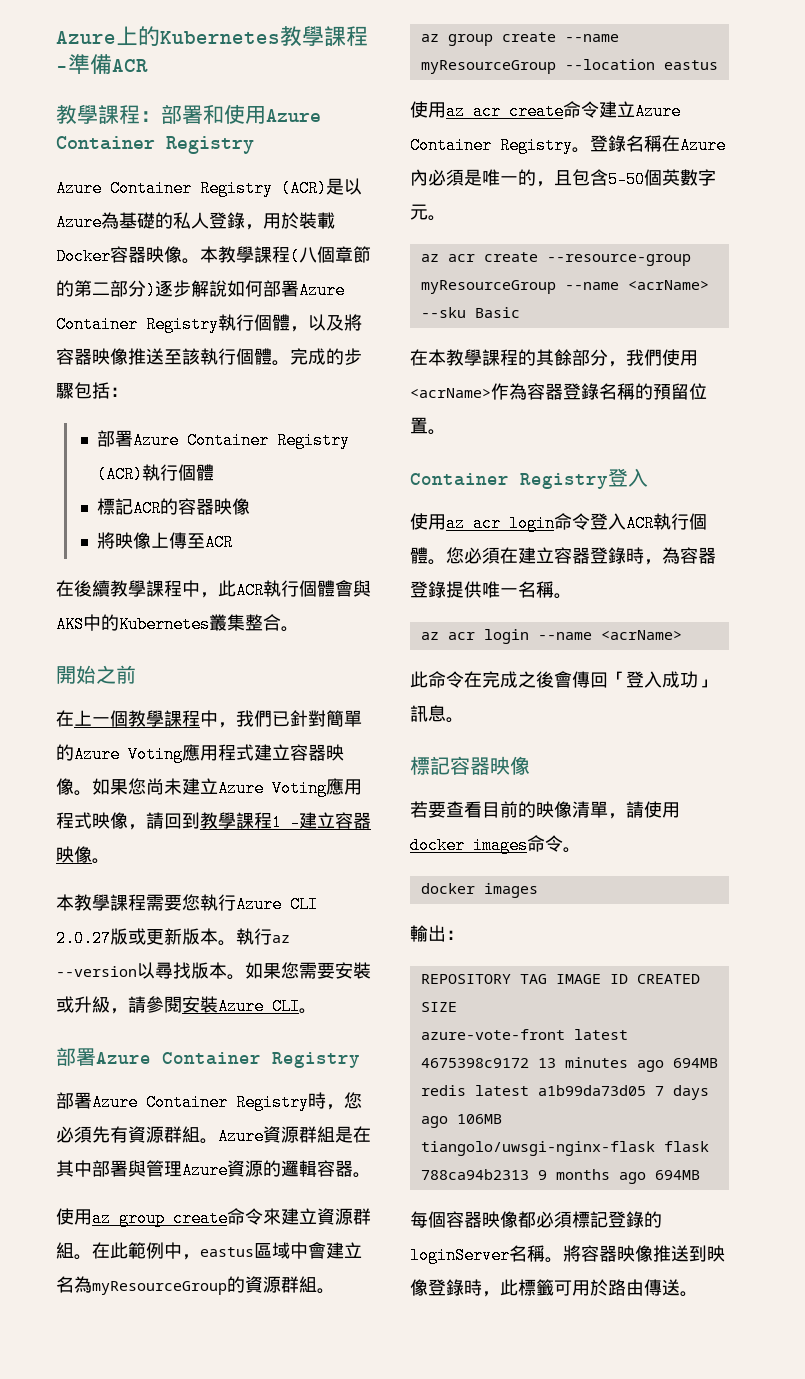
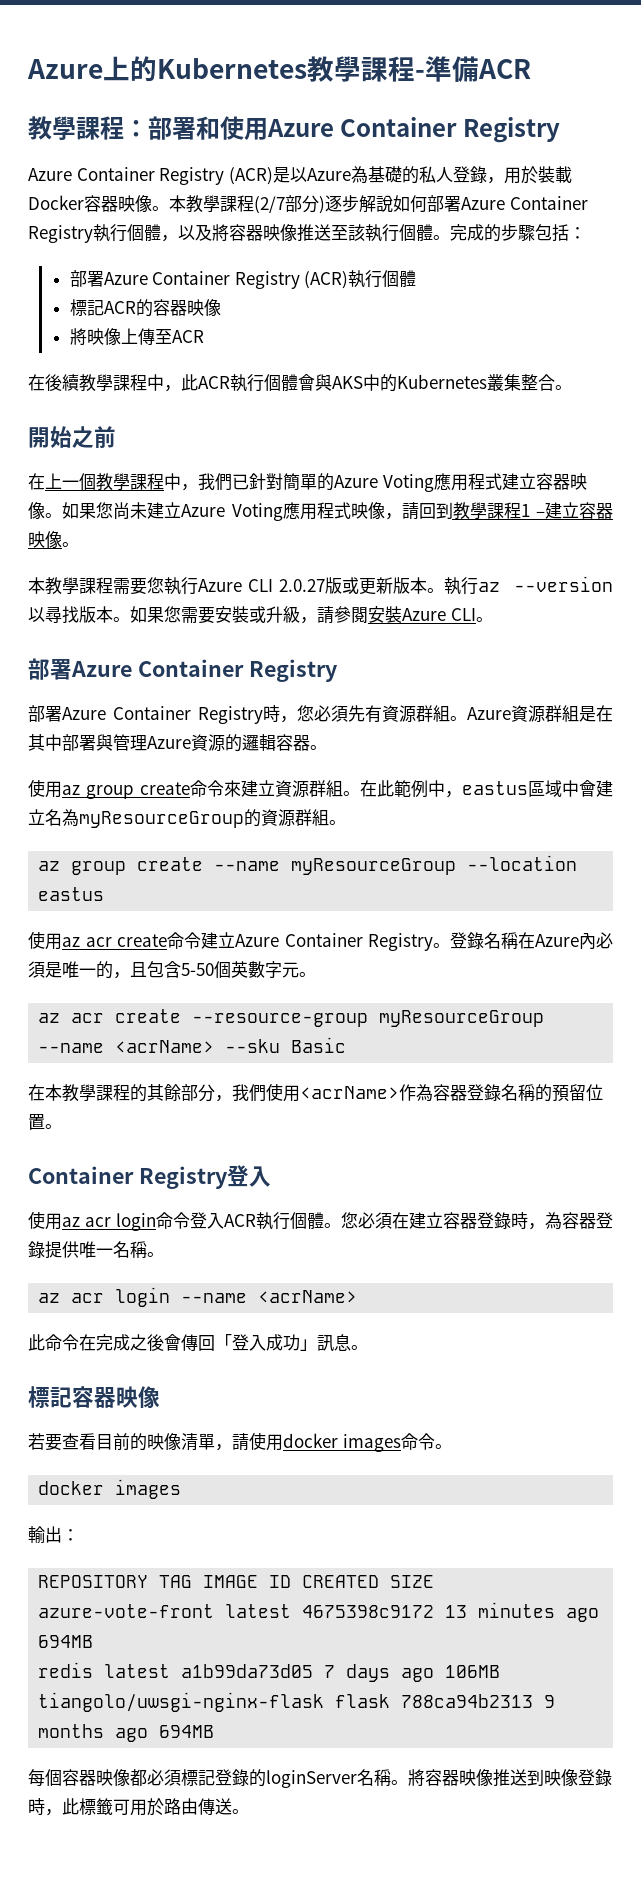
- 本教學課程(八個章節的第二部分)逐步解說如何部署Azure Container Registry執行個體，以及將容器映像推送至該執行個體。
+ 本教學課程(2/7部分)逐步解說如何部署Azure Container Registry執行個體，以及將容器映像推送至該執行個體。

